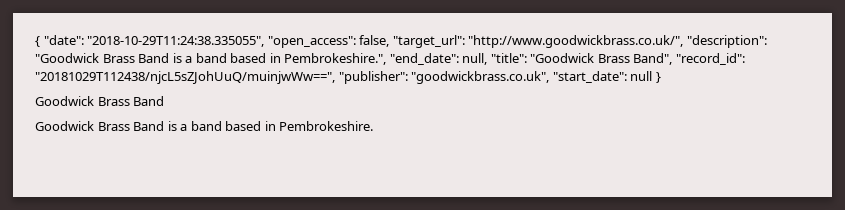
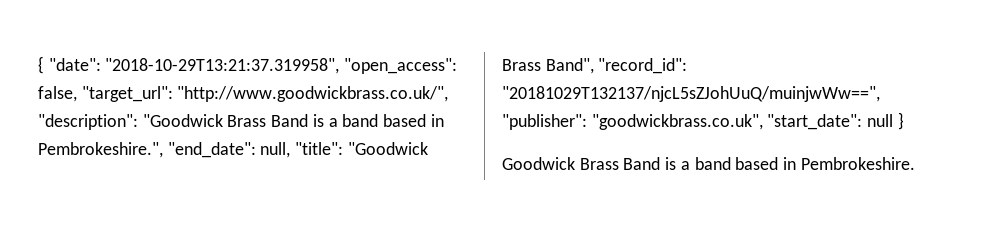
- { "date": "2018-10-29T11:24:38.335055", "open_access": false, "target_url": "http://www.goodwickbrass.co.uk/", "description": "Goodwick Brass Band is a band based in Pembrokeshire.", "end_date": null, "title": "Goodwick Brass Band", "record_id": "20181029T112438/njcL5sZJohUuQ/muinjwWw==", "publisher": "goodwickbrass.co.uk", "start_date": null }
- Goodwick Brass Band
+ { "date": "2018-10-29T13:21:37.319958", "open_access": false, "target_url": "http://www.goodwickbrass.co.uk/", "description": "Goodwick Brass Band is a band based in Pembrokeshire.", "end_date": null, "title": "Goodwick Brass Band", "record_id": "20181029T132137/njcL5sZJohUuQ/muinjwWw==", "publisher": "goodwickbrass.co.uk", "start_date": null }

